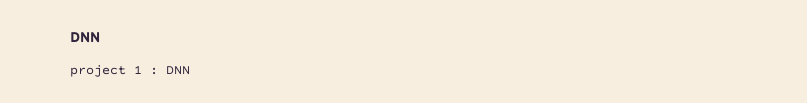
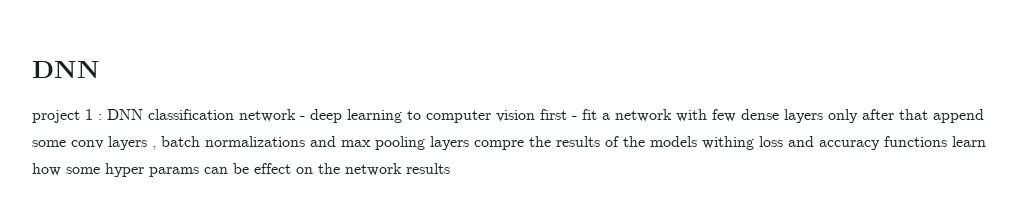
- project 1 : DNN
+ project 1 : DNN classification network - deep learning to computer vision first - fit a network with few dense layers only after that append some conv layers , batch normalizations and max pooling layers compre the results of the models withing loss and accuracy functions learn how some hyper params can be effect on the network results

